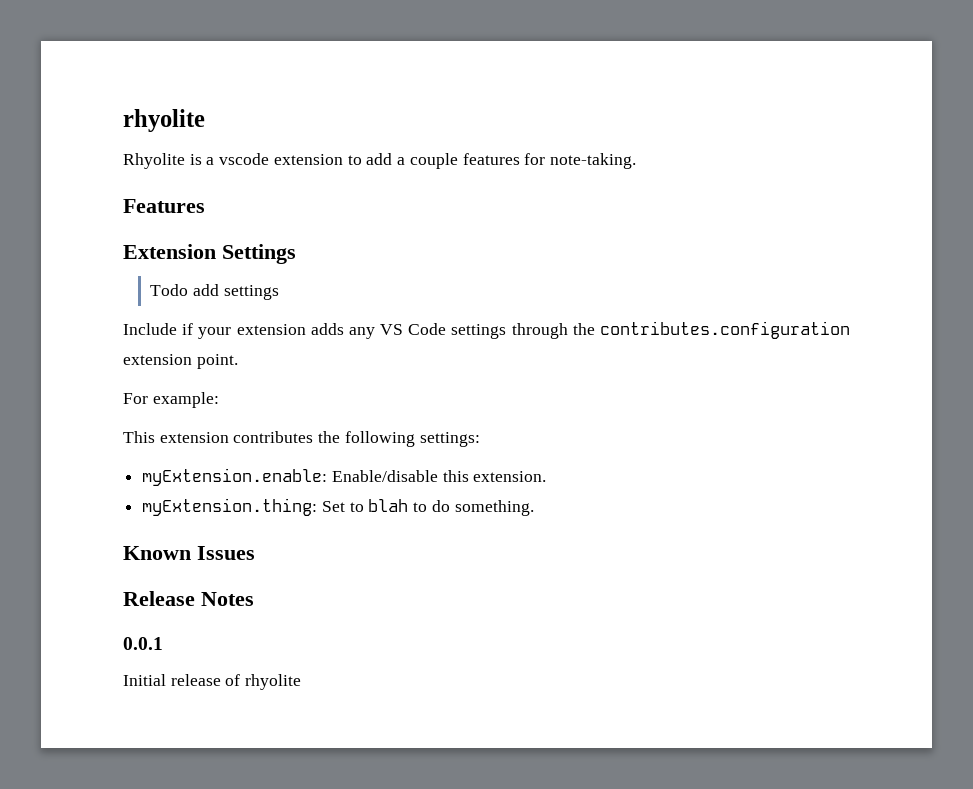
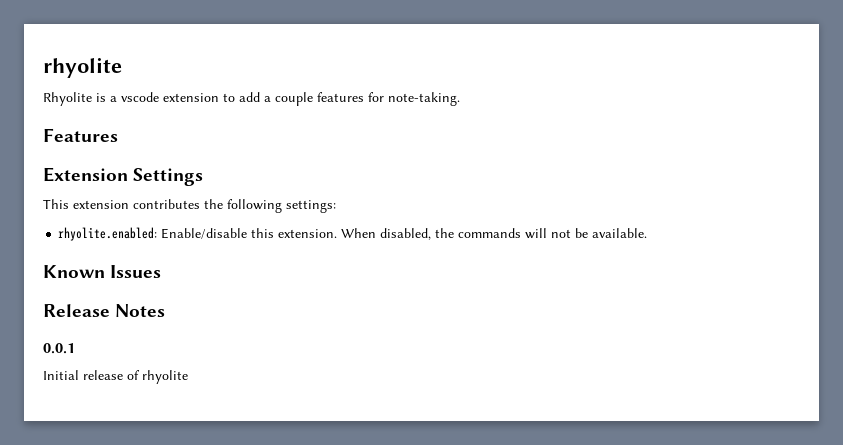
- Todo add settings
- Include if your extension adds any VS Code settings through the contributes.configuration extension point.
- For example:
- myExtension.enable: Enable/disable this extension.
- myExtension.thing: Set to blah to do something.
+ rhyolite.enabled: Enable/disable this extension. When disabled, the commands will not be available.

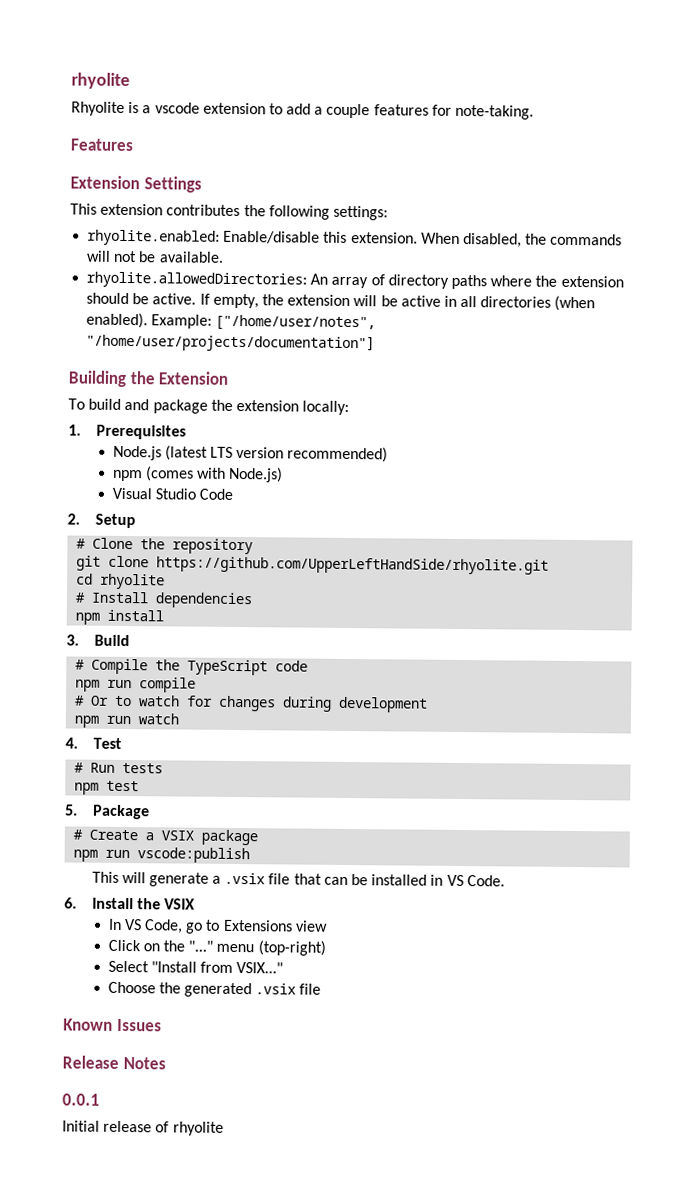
+ rhyolite.allowedDirectories: An array of directory paths where the extension should be active. If empty, the extension will be active in all directories (when enabled). Example: ["/home/user/notes", "/home/user/projects/documentation"]
+ Building the Extension
+ To build and package the extension locally:
+ 1. Prerequisites
+ Node.js (latest LTS version recommended)
+ npm (comes with Node.js)
+ Visual Studio Code
+ 2. Setup
+ # Clone the repository
+ git clone https://github.com/UpperLeftHandSide/rhyolite.git
+ cd rhyolite
+ # Install dependencies
+ npm install
+ 3. Build
+ # Compile the TypeScript code
+ npm run compile
+ # Or to watch for changes during development
+ npm run watch
+ 4. Test
+ # Run tests
+ npm test
+ 5. Package
+ # Create a VSIX package
+ npm run vscode:publish
+ This will generate a .vsix file that can be installed in VS Code.
+ 6. Install the VSIX
+ In VS Code, go to Extensions view
+ Click on the "..." menu (top-right)
+ Select "Install from VSIX..."
+ Choose the generated .vsix file

